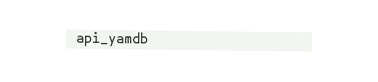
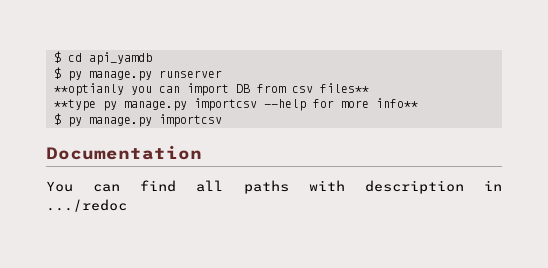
- api_yamdb
+ $ cd api_yamdb
+ $ py manage.py runserver
+ **optianly you can import DB from csv files**
+ **type py manage.py importcsv --help for more info**
+ $ py manage.py importcsv
+ Documentation
+ You can find all paths with description in .../redoc

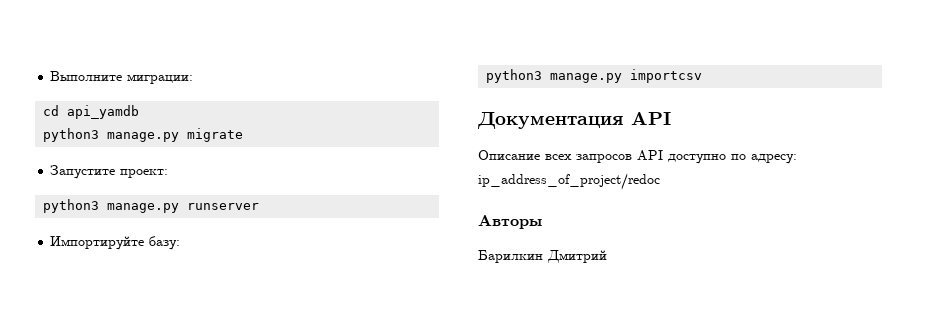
- $ cd api_yamdb
+ Выполните миграции:
+ cd api_yamdb
- $ py manage.py runserver
- **optianly you can import DB from csv files**
- **type py manage.py importcsv --help for more info**
- $ py manage.py importcsv
- Documentation
- You can find all paths with description in .../redoc
+ python3 manage.py migrate
+ Запустите проект:
+ python3 manage.py runserver
+ Импортируйте базу:
+ python3 manage.py importcsv
+ Документация API
+ Описание всех запросов API доступно по адресу: ip_address_of_project/redoc
+ Авторы
+ Барилкин Дмитрий

